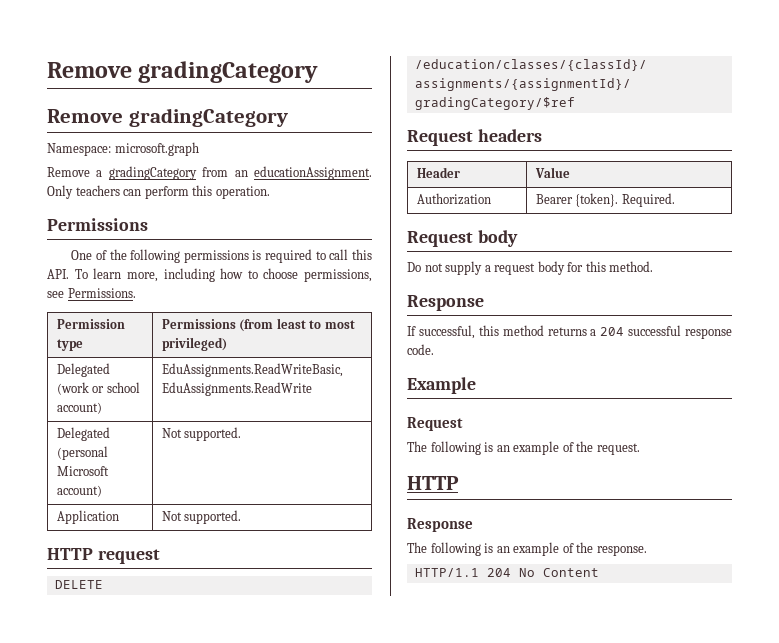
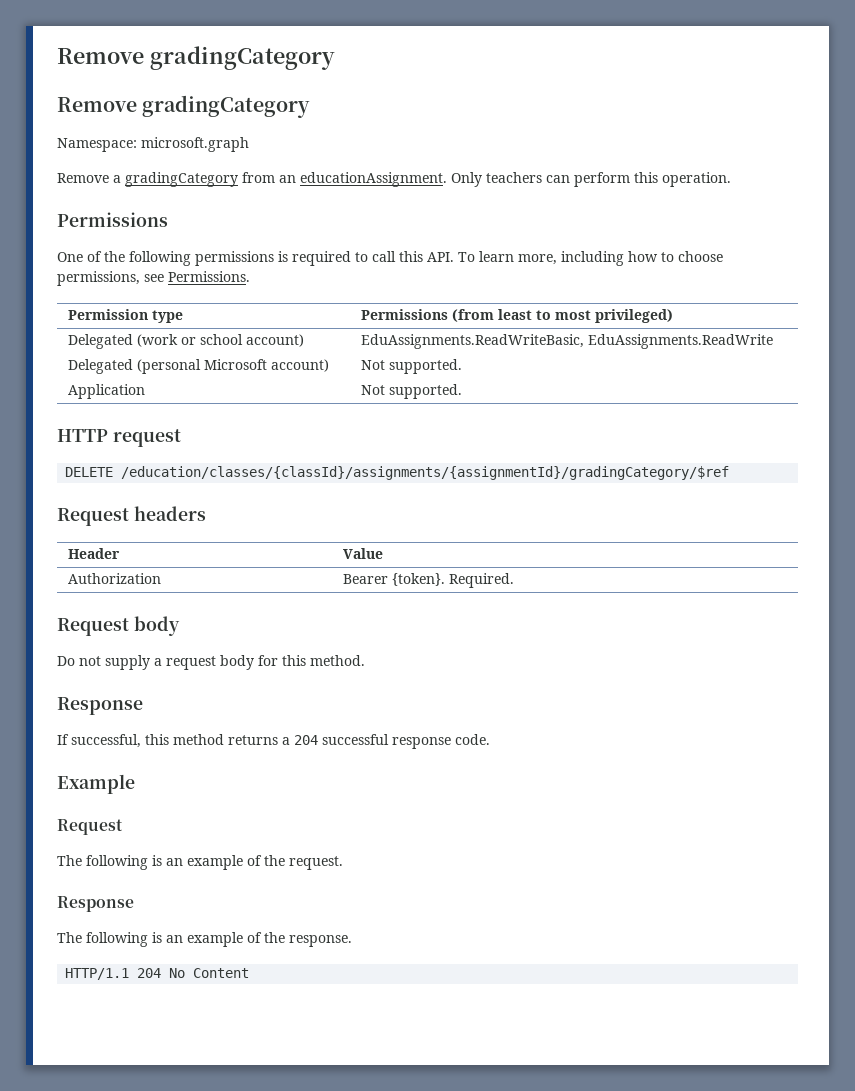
  The following is an example of the request.
- HTTP

